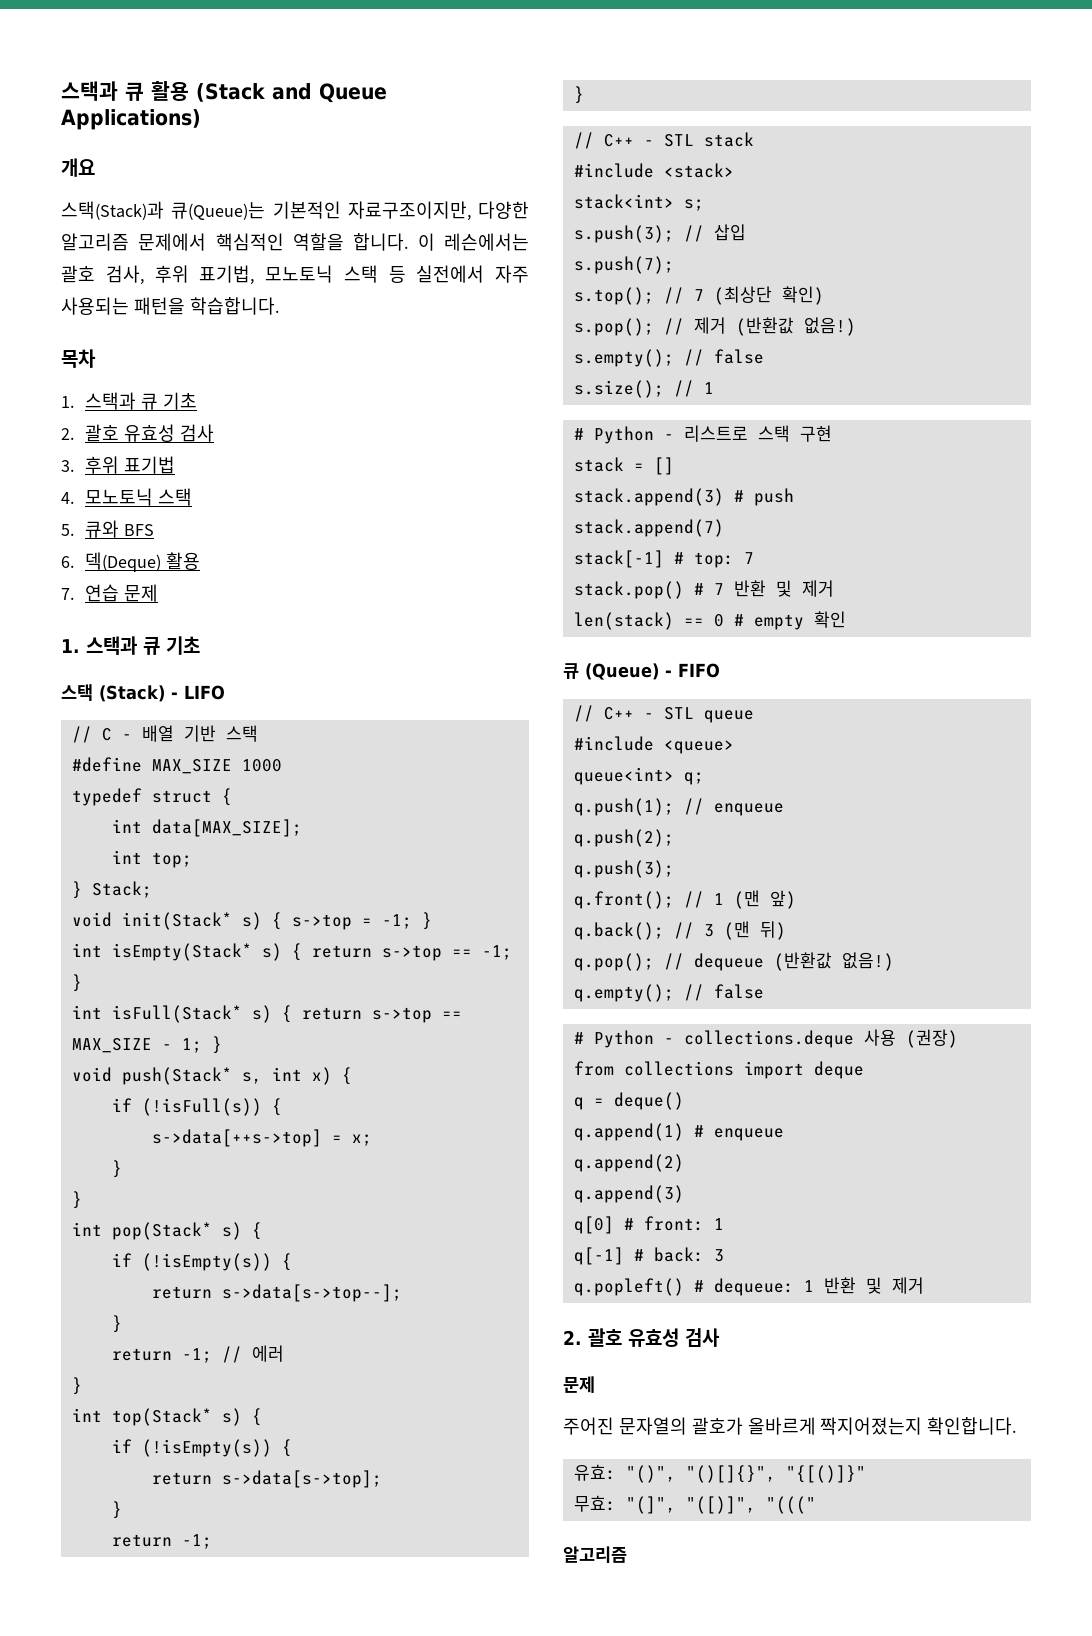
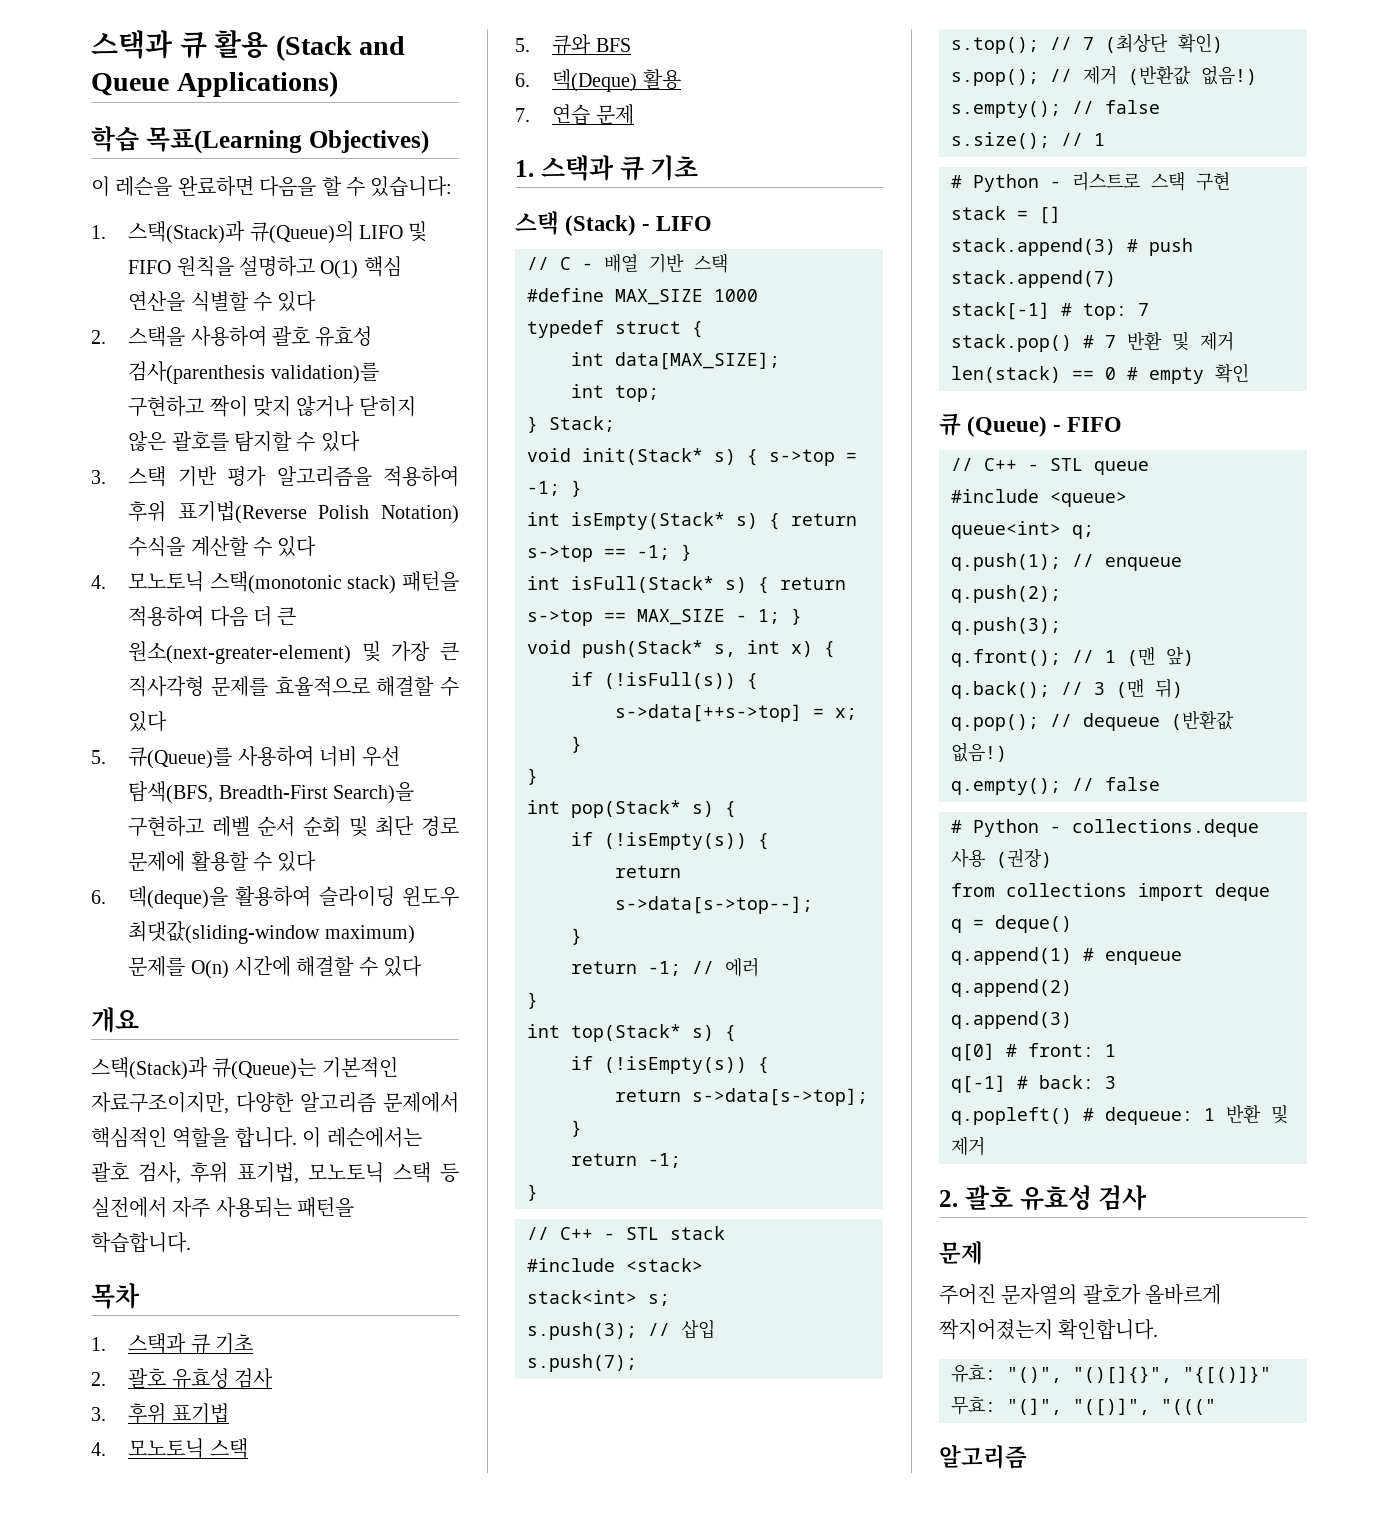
+ 학습 목표(Learning Objectives)
+ 이 레슨을 완료하면 다음을 할 수 있습니다:
+ 1. 스택(Stack)과 큐(Queue)의 LIFO 및 FIFO 원칙을 설명하고 O(1) 핵심 연산을 식별할 수 있다
+ 2. 스택을 사용하여 괄호 유효성 검사(parenthesis validation)를 구현하고 짝이 맞지 않거나 닫히지 않은 괄호를 탐지할 수 있다
+ 3. 스택 기반 평가 알고리즘을 적용하여 후위 표기법(Reverse Polish Notation) 수식을 계산할 수 있다
+ 4. 모노토닉 스택(monotonic stack) 패턴을 적용하여 다음 더 큰 원소(next-greater-element) 및 가장 큰 직사각형 문제를 효율적으로 해결할 수 있다
+ 5. 큐(Queue)를 사용하여 너비 우선 탐색(BFS, Breadth-First Search)을 구현하고 레벨 순서 순회 및 최단 경로 문제에 활용할 수 있다
+ 6. 덱(deque)을 활용하여 슬라이딩 윈도우 최댓값(sliding-window maximum) 문제를 O(n) 시간에 해결할 수 있다

